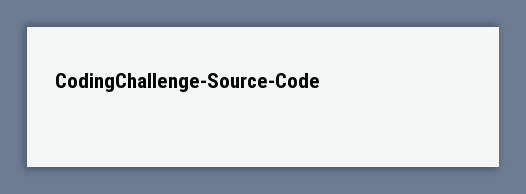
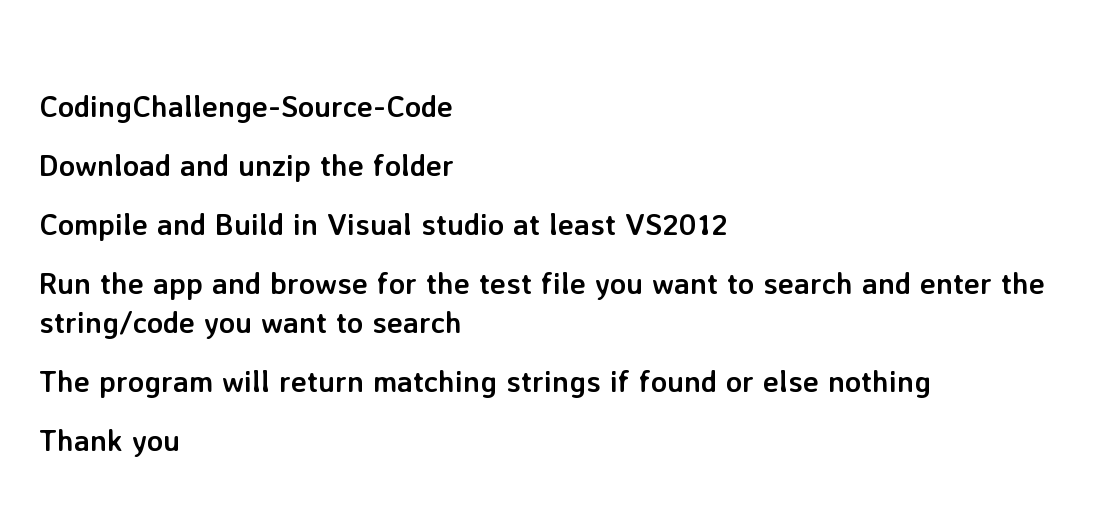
+ Download and unzip the folder
+ Compile and Build in Visual studio at least VS2012
+ Run the app and browse for the test file you want to search and enter the string/code you want to search
+ The program will return matching strings if found or else nothing
+ Thank you

